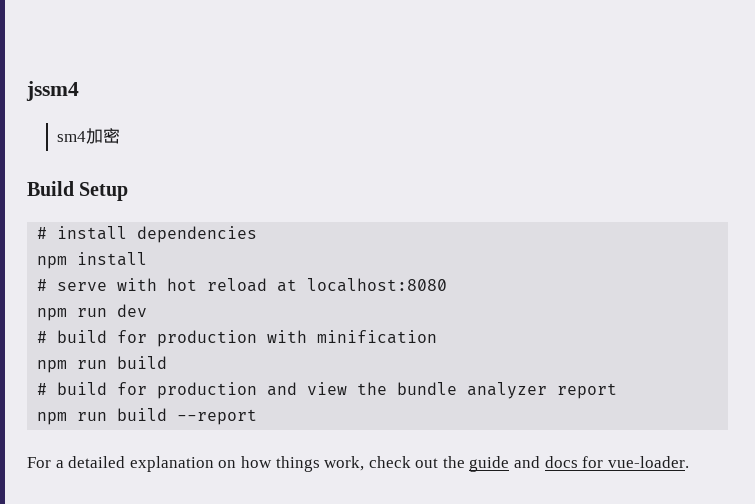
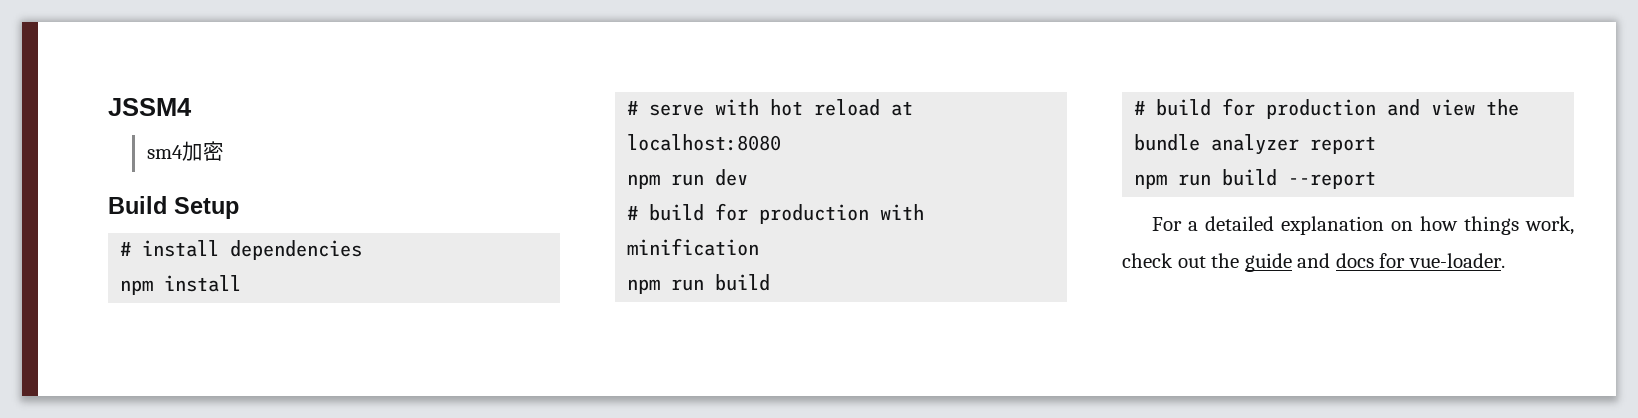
- jssm4
+ JSSM4

